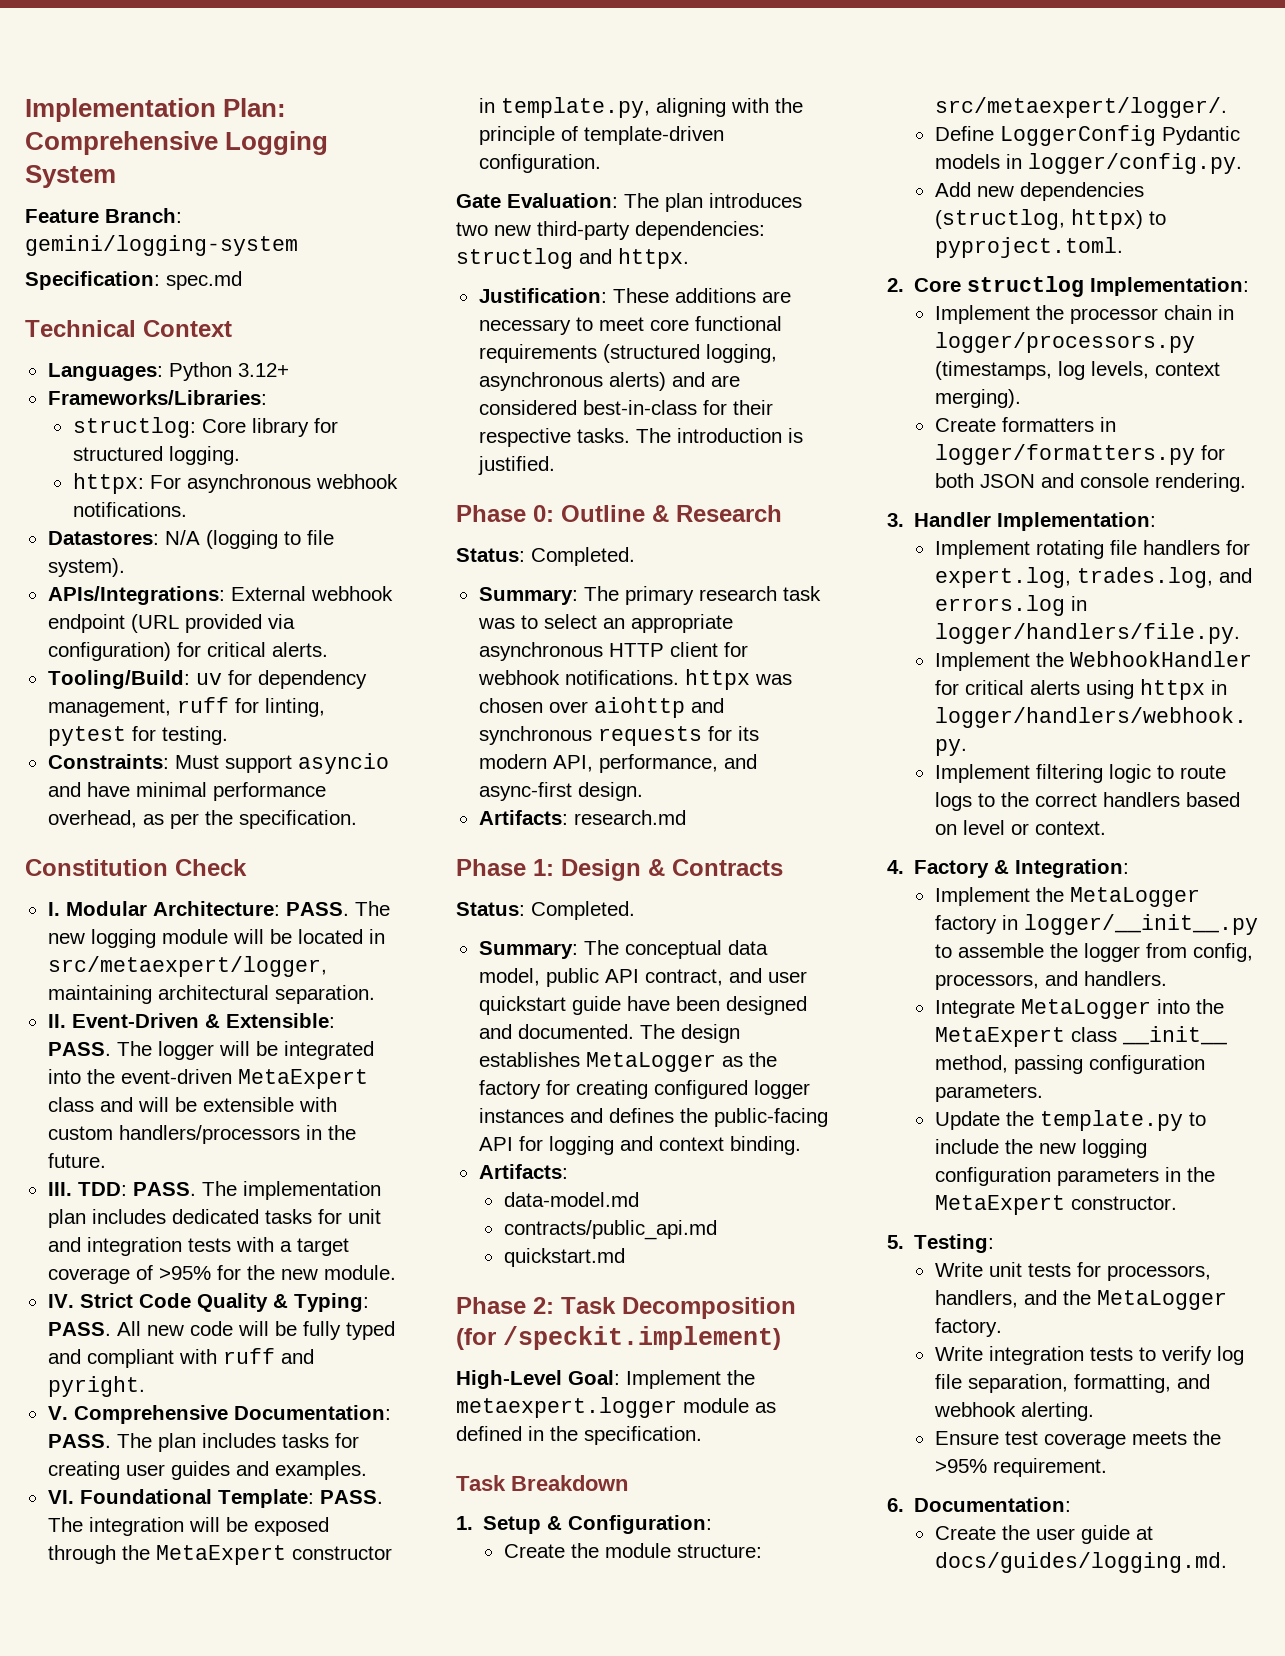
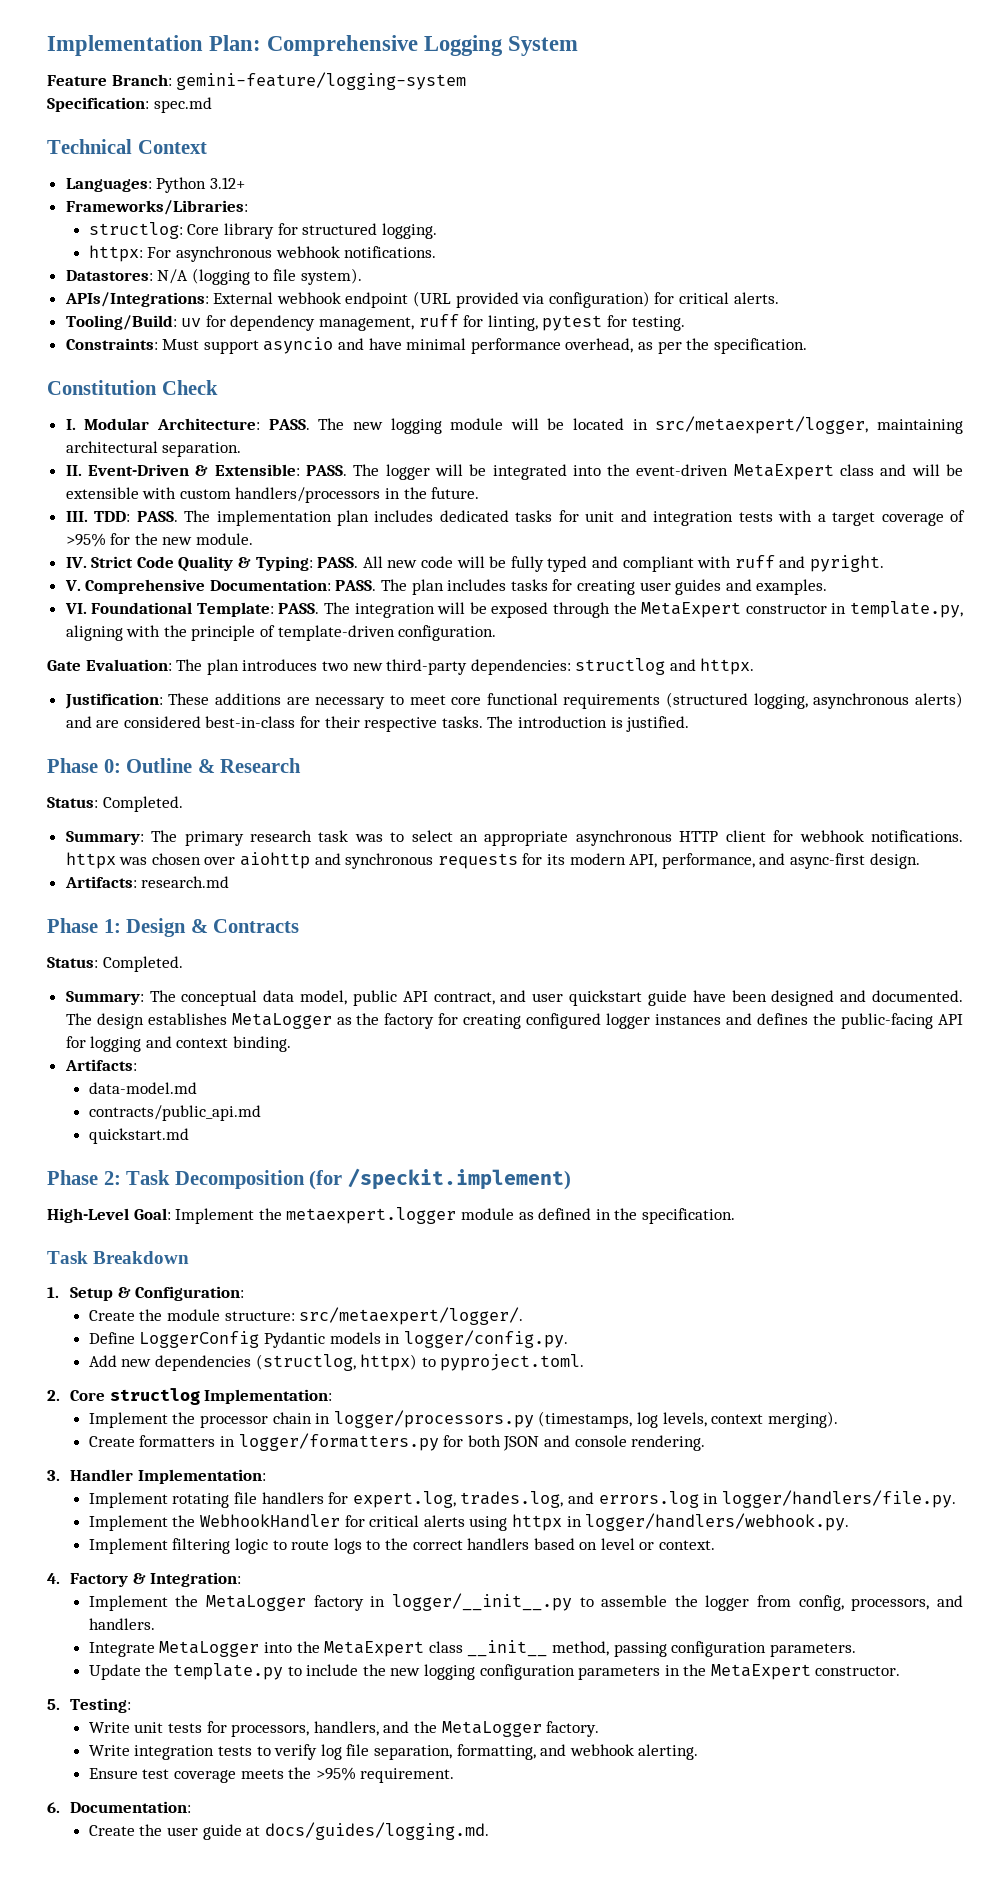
- Feature Branch: gemini/logging-system
+ Feature Branch: gemini-feature/logging-system

